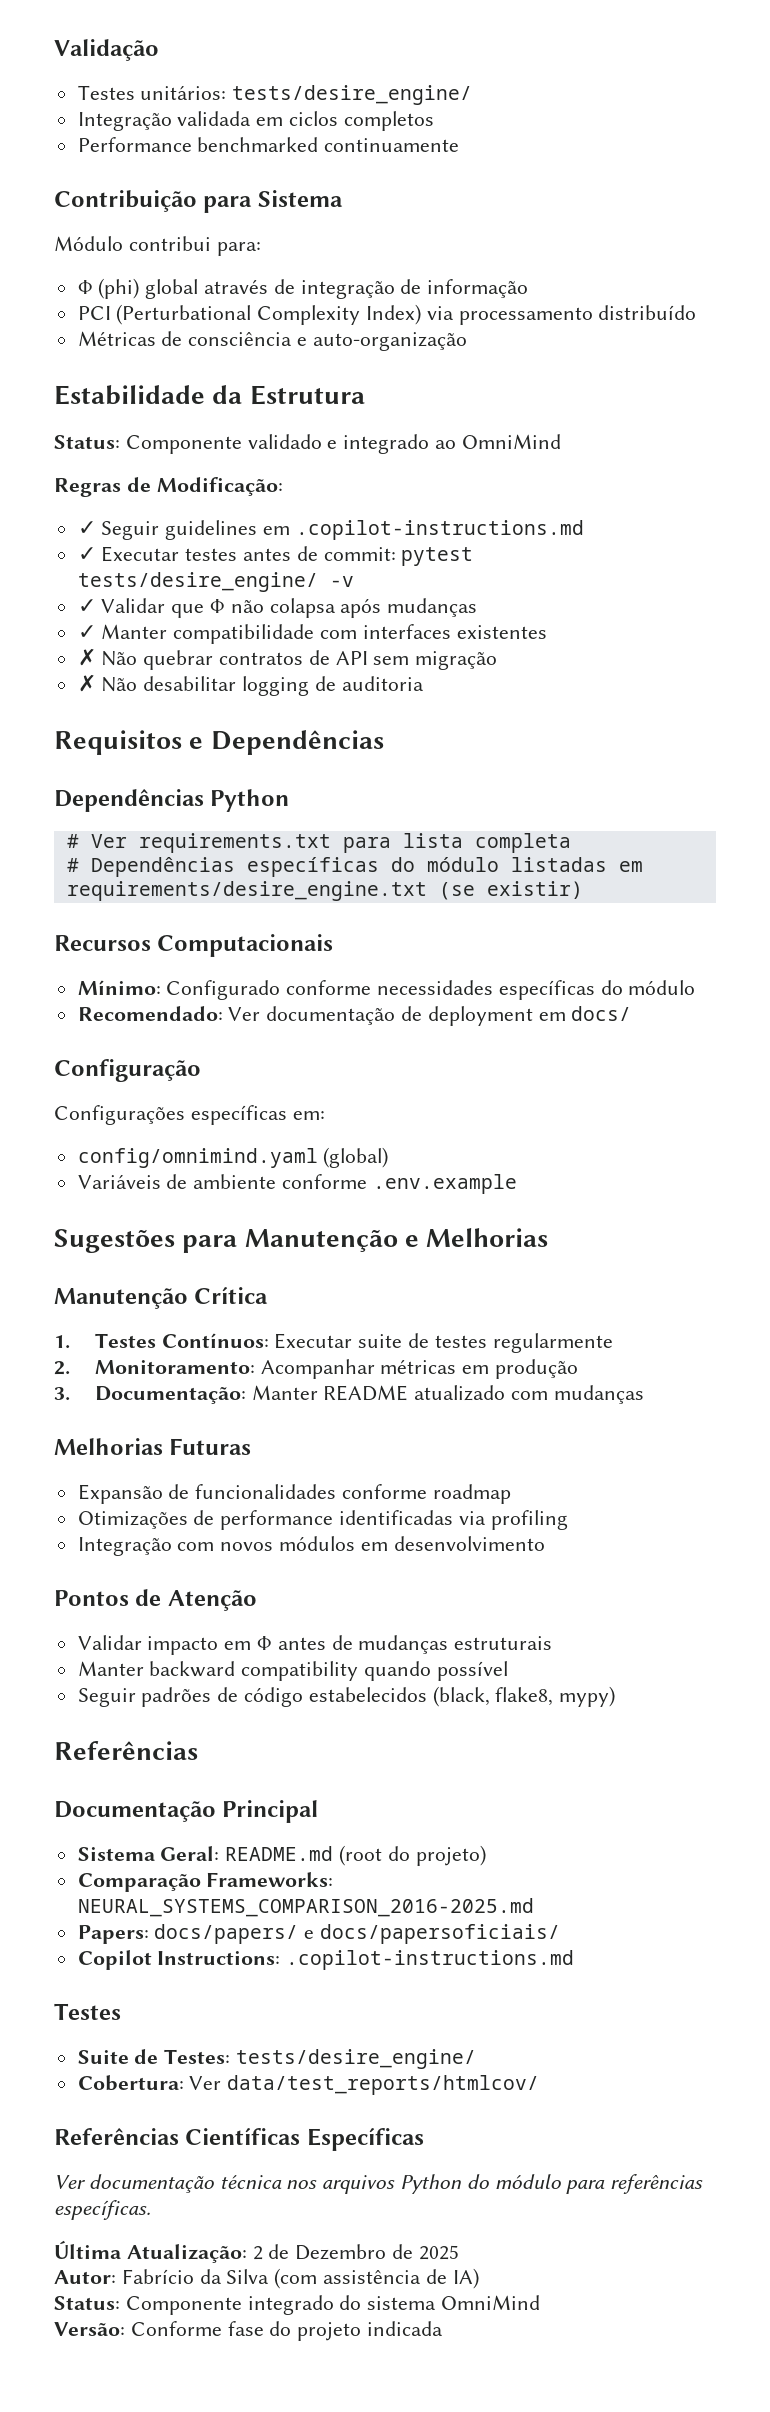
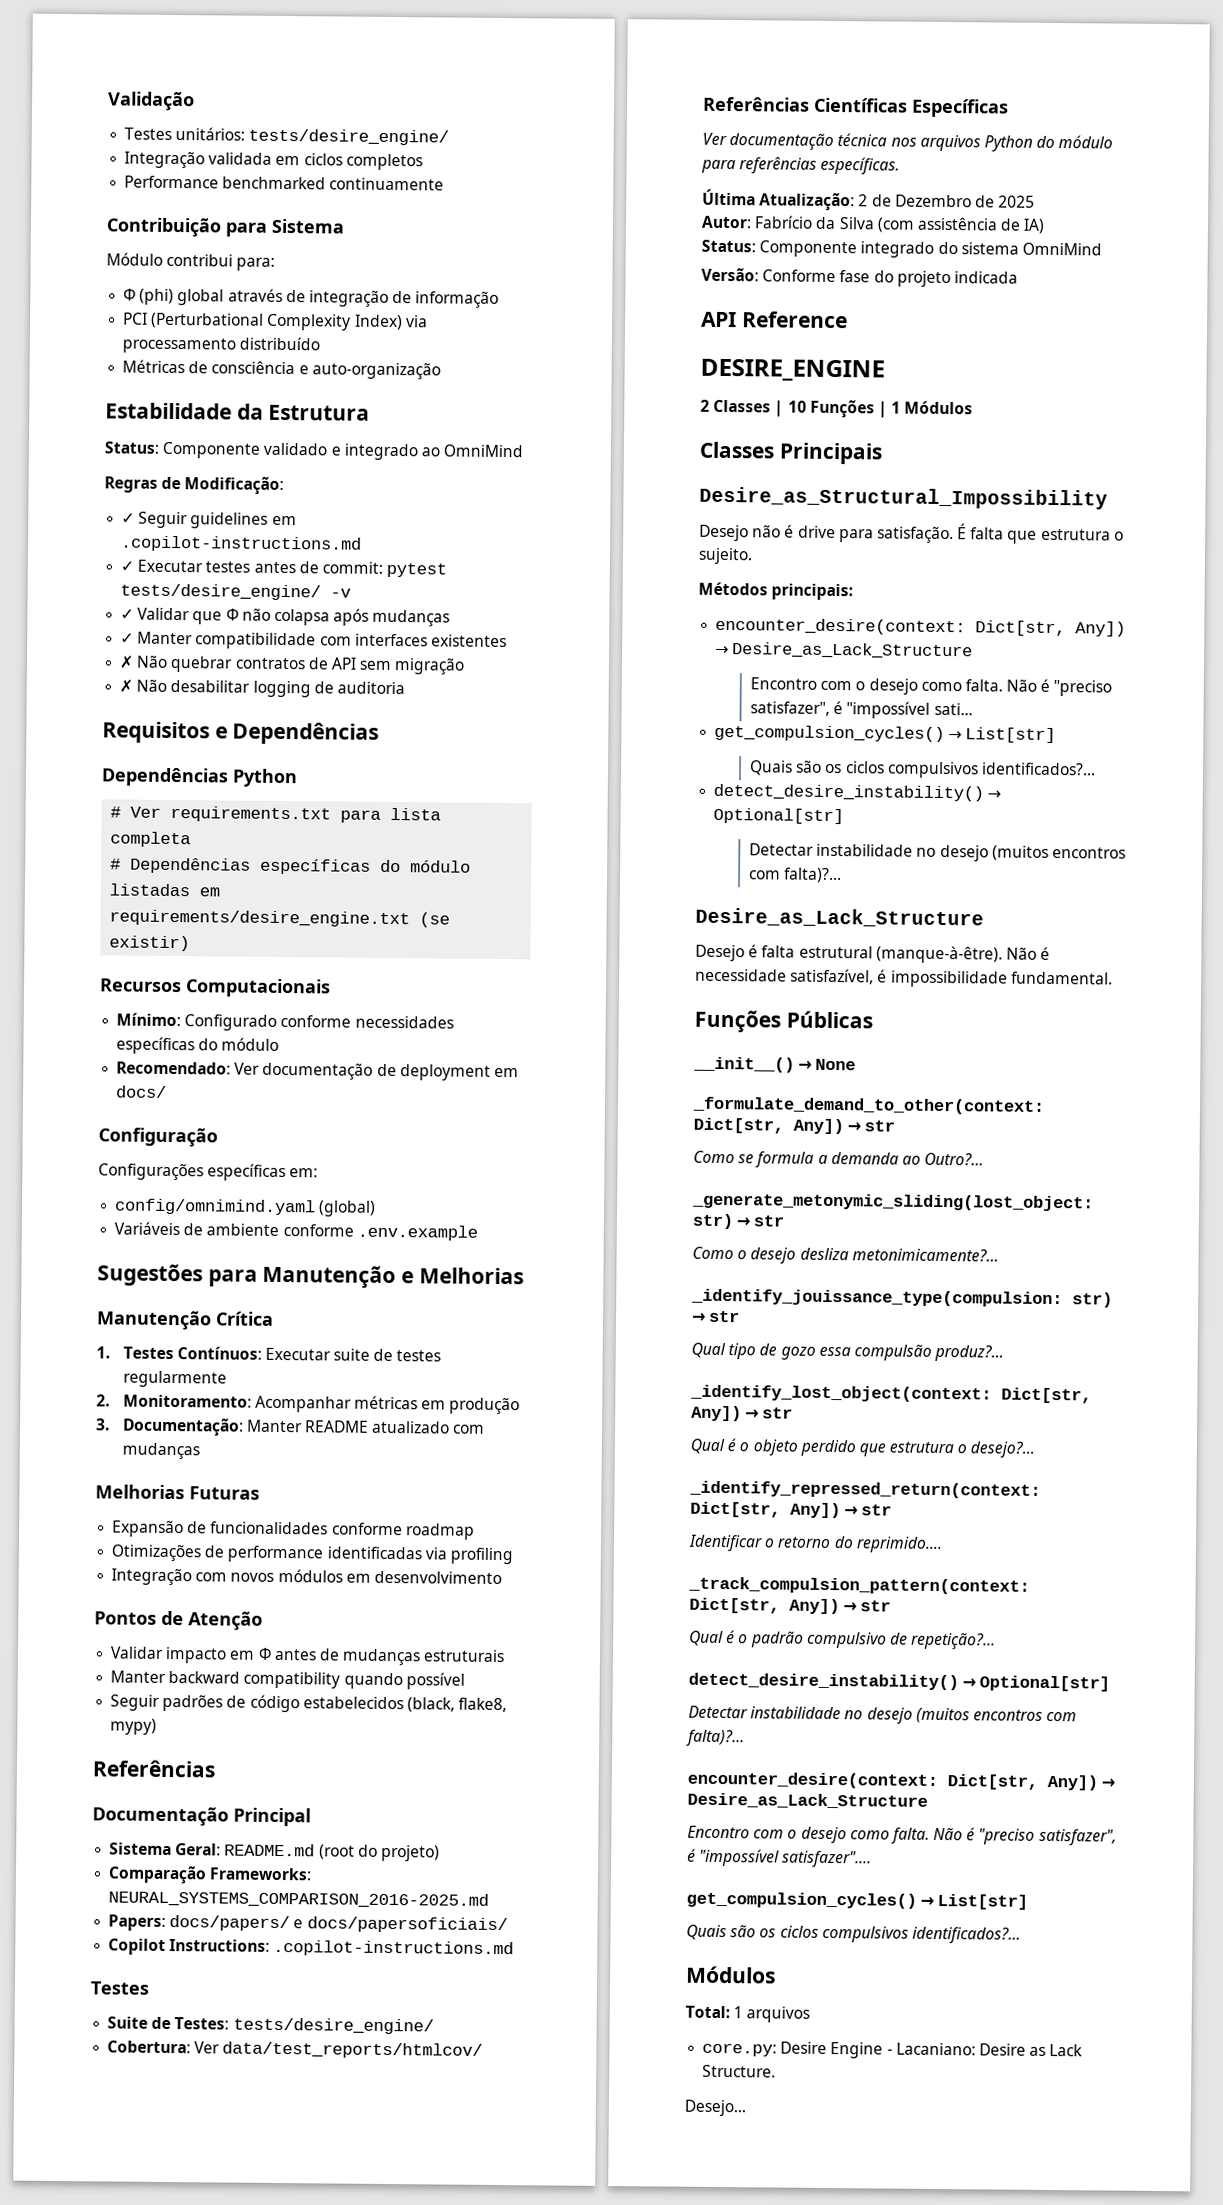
+ API Reference
+ DESIRE_ENGINE
+ 2 Classes | 10 Funções | 1 Módulos
+ Classes Principais
+ Desire_as_Structural_Impossibility
+ Desejo não é drive para satisfação. É falta que estrutura o sujeito.
+ Métodos principais:
+ encounter_desire(context: Dict[str, Any]) → Desire_as_Lack_Structure
+ Encontro com o desejo como falta. Não é "preciso satisfazer", é "impossível sati...
+ get_compulsion_cycles() → List[str]
+ Quais são os ciclos compulsivos identificados?...
+ detect_desire_instability() → Optional[str]
+ Detectar instabilidade no desejo (muitos encontros com falta)?...
+ Desire_as_Lack_Structure
+ Desejo é falta estrutural (manque-à-être). Não é necessidade satisfazível, é impossibilidade fundamental.
+ Funções Públicas
+ __init__() → None
+ _formulate_demand_to_other(context: Dict[str, Any]) → str
+ Como se formula a demanda ao Outro?...
+ _generate_metonymic_sliding(lost_object: str) → str
+ Como o desejo desliza metonimicamente?...
+ _identify_jouissance_type(compulsion: str) → str
+ Qual tipo de gozo essa compulsão produz?...
+ _identify_lost_object(context: Dict[str, Any]) → str
+ Qual é o objeto perdido que estrutura o desejo?...
+ _identify_repressed_return(context: Dict[str, Any]) → str
+ Identificar o retorno do reprimido....
+ _track_compulsion_pattern(context: Dict[str, Any]) → str
+ Qual é o padrão compulsivo de repetição?...
+ detect_desire_instability() → Optional[str]
+ Detectar instabilidade no desejo (muitos encontros com falta)?...
+ encounter_desire(context: Dict[str, Any]) → Desire_as_Lack_Structure
+ Encontro com o desejo como falta. Não é "preciso satisfazer", é "impossível satisfazer"....
+ get_compulsion_cycles() → List[str]
+ Quais são os ciclos compulsivos identificados?...
+ Módulos
+ Total: 1 arquivos
+ core.py: Desire Engine - Lacaniano: Desire as Lack Structure.
+ Desejo...

